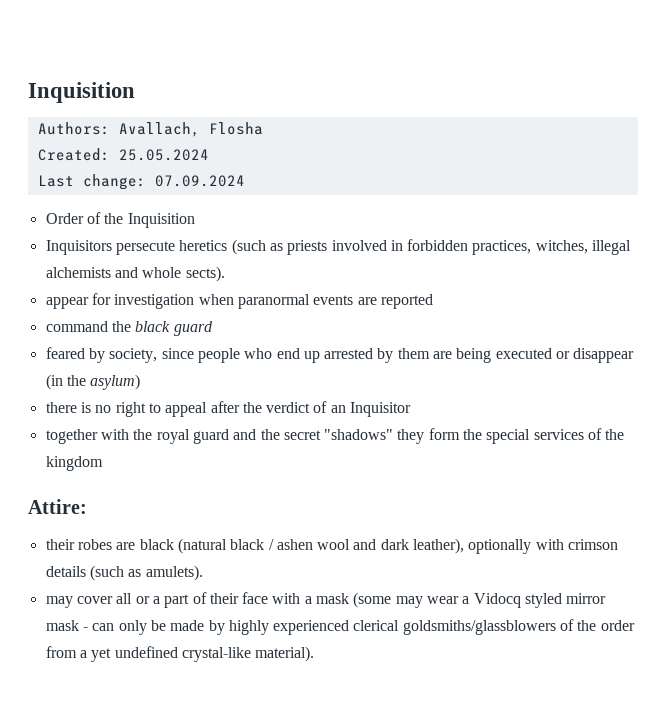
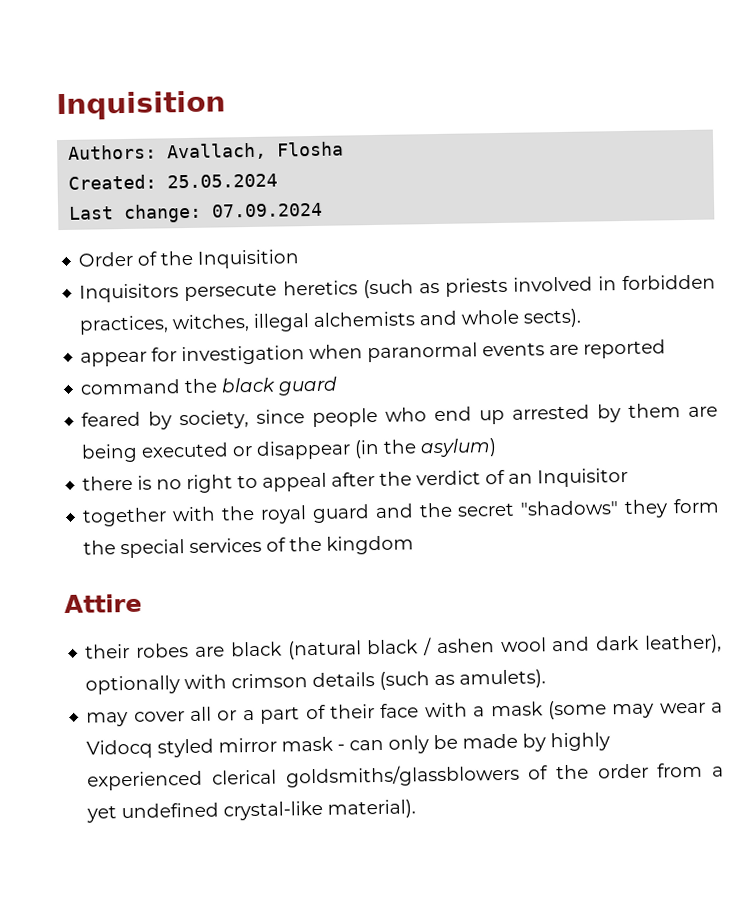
- Attire:
+ Attire

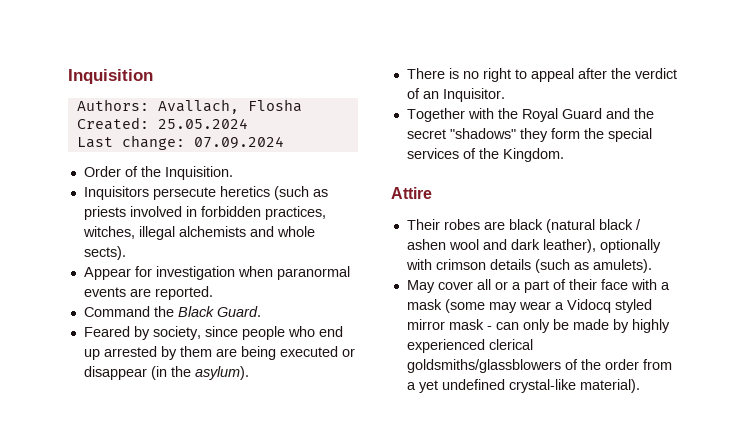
- Order of the Inquisition
+ Order of the Inquisition.
- appear for investigation when paranormal events are reported
- command the black guard
- feared by society, since people who end up arrested by them are being executed or disappear (in the asylum)
- there is no right to appeal after the verdict of an Inquisitor
- together with the royal guard and the secret "shadows" they form the special services of the kingdom
+ Appear for investigation when paranormal events are reported.
+ Command the Black Guard.
+ Feared by society, since people who end up arrested by them are being executed or disappear (in the asylum).
+ There is no right to appeal after the verdict of an Inquisitor.
+ Together with the Royal Guard and the secret "shadows" they form the special services of the Kingdom.
- their robes are black (natural black / ashen wool and dark leather), optionally with crimson details (such as amulets).
+ Their robes are black (natural black / ashen wool and dark leather), optionally with crimson details (such as amulets).
- may cover all or a part of their face with a mask (some may wear a Vidocq styled mirror mask - can only be made by highly experienced clerical goldsmiths/glassblowers of the order from a yet undefined crystal-like material).
+ May cover all or a part of their face with a mask (some may wear a Vidocq styled mirror mask - can only be made by highly experienced clerical goldsmiths/glassblowers of the order from a yet undefined crystal-like material).

